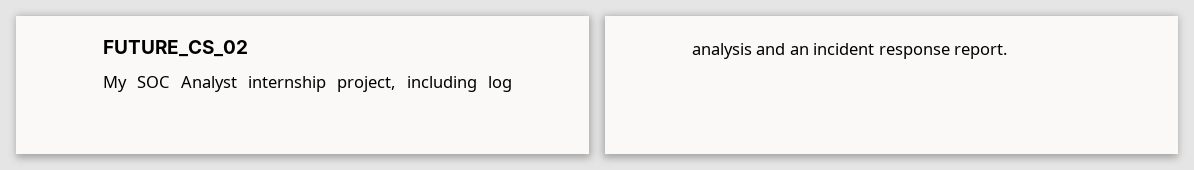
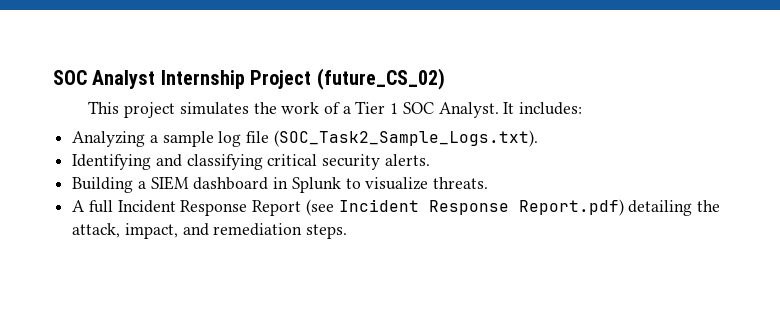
- FUTURE_CS_02
- My SOC Analyst internship project, including log analysis and an incident response report.
+ SOC Analyst Internship Project (future_CS_02)
+ This project simulates the work of a Tier 1 SOC Analyst. It includes:
+ Analyzing a sample log file (SOC_Task2_Sample_Logs.txt).
+ Identifying and classifying critical security alerts.
+ Building a SIEM dashboard in Splunk to visualize threats.
+ A full Incident Response Report (see Incident Response Report.pdf) detailing the attack, impact, and remediation steps.

